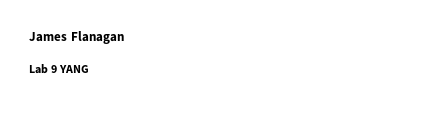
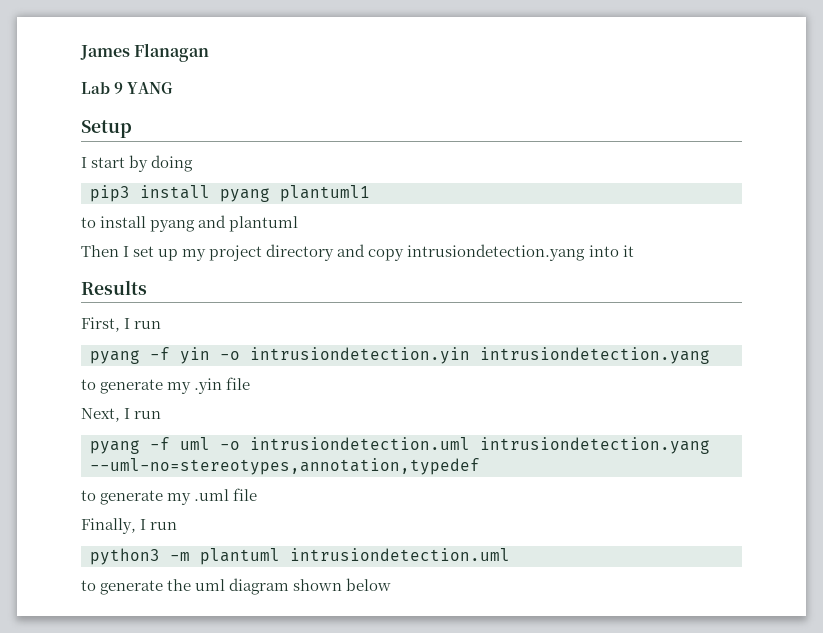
+ Setup
+ I start by doing
+ pip3 install pyang plantuml1
+ to install pyang and plantuml
+ Then I set up my project directory and copy intrusiondetection.yang into it
+ Results
+ First, I run
+ pyang -f yin -o intrusiondetection.yin intrusiondetection.yang
+ to generate my .yin file
+ Next, I run
+ pyang -f uml -o intrusiondetection.uml intrusiondetection.yang --uml-no=stereotypes,annotation,typedef
+ to generate my .uml file
+ Finally, I run
+ python3 -m plantuml intrusiondetection.uml
+ to generate the uml diagram shown below

